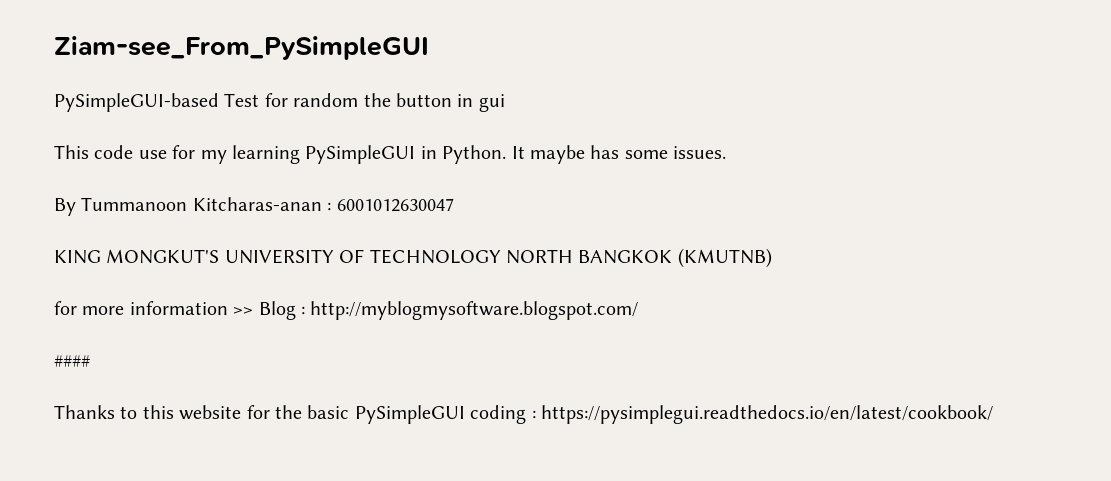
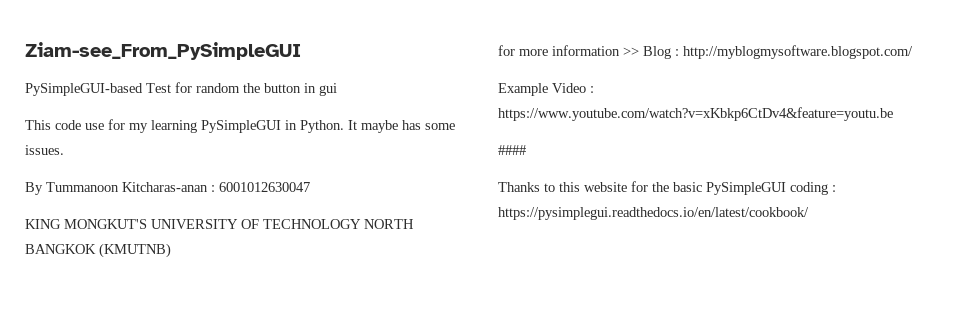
+ Example Video : https://www.youtube.com/watch?v=xKbkp6CtDv4&feature=youtu.be

